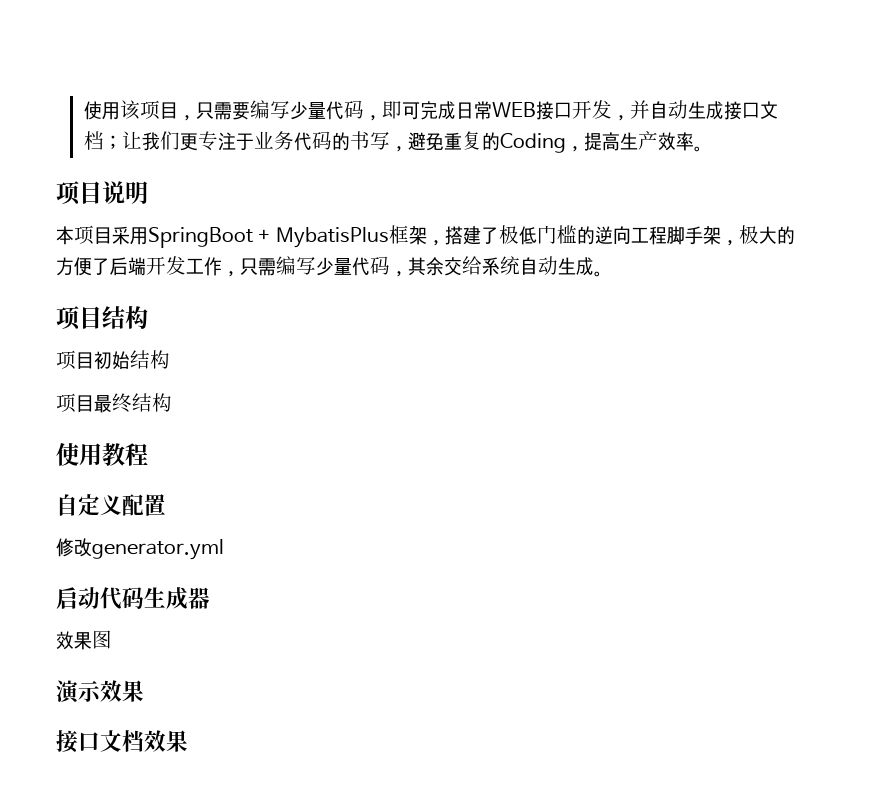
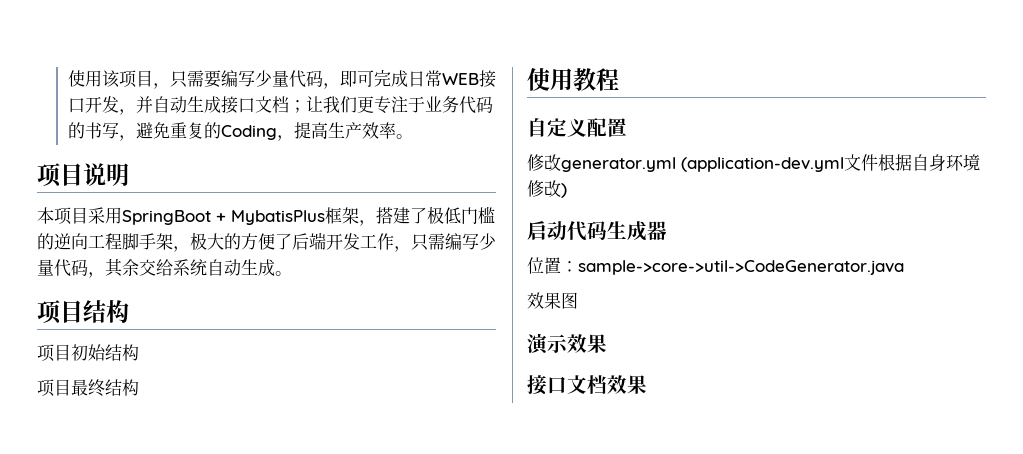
- 修改generator.yml
+ 修改generator.yml (application-dev.yml文件根据自身环境修改)
+ 位置：sample->core->util->CodeGenerator.java

